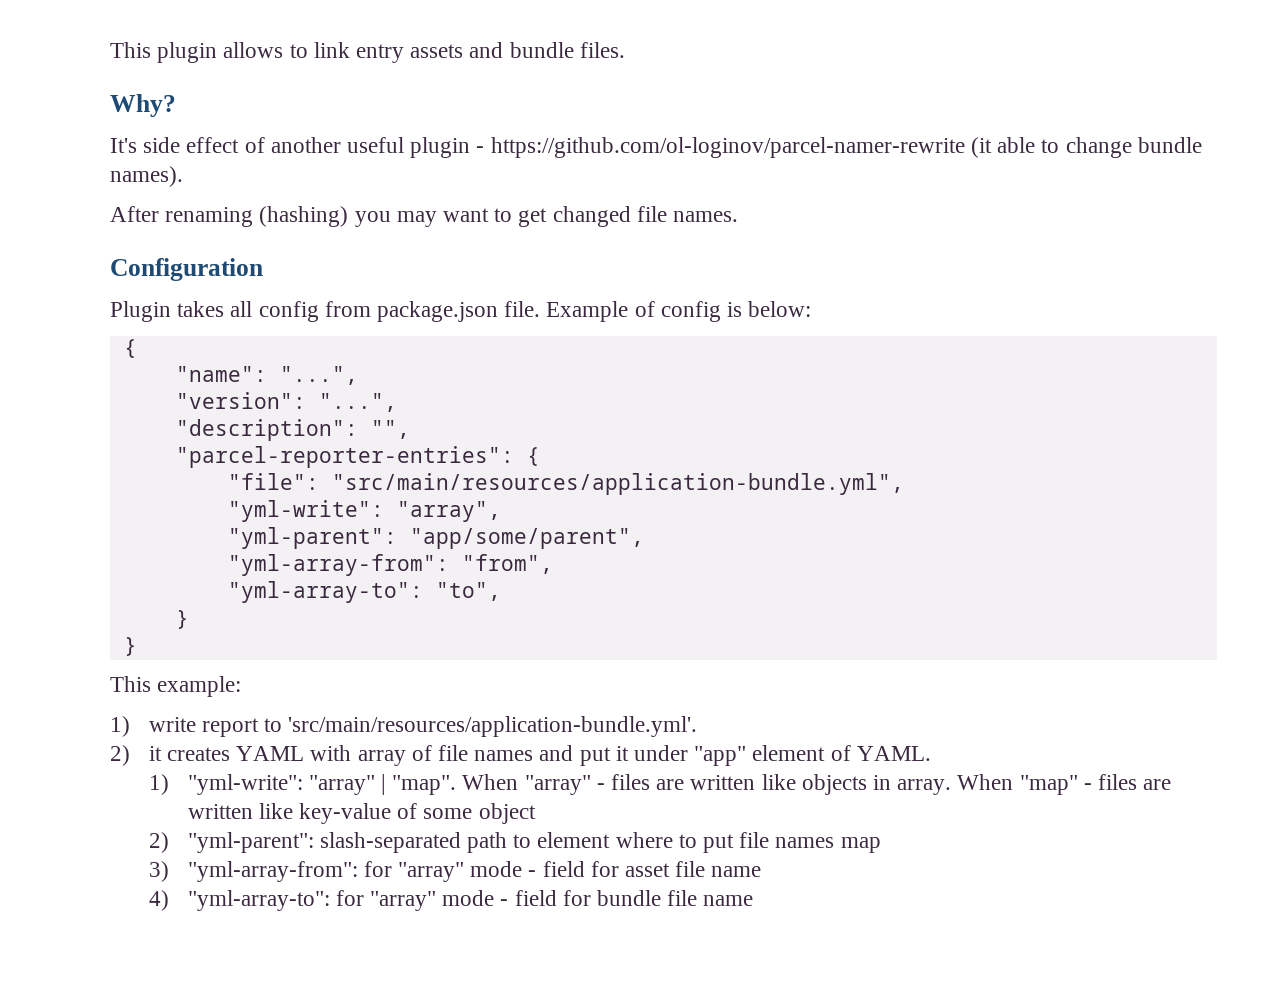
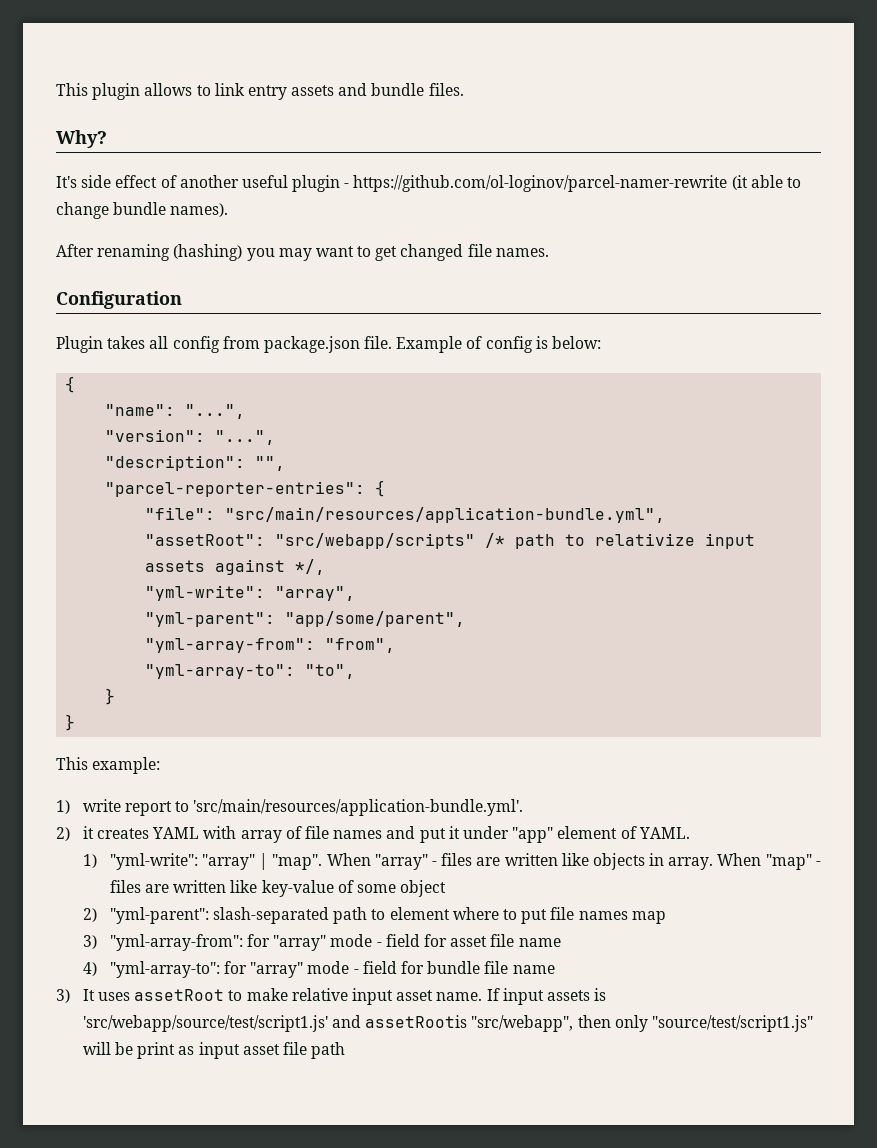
+ "assetRoot": "src/webapp/scripts" /* path to relativize input assets against */,
+ 3) It uses assetRoot to make relative input asset name. If input assets is 'src/webapp/source/test/script1.js' and assetRootis "src/webapp", then only "source/test/script1.js" will be print as input asset file path

